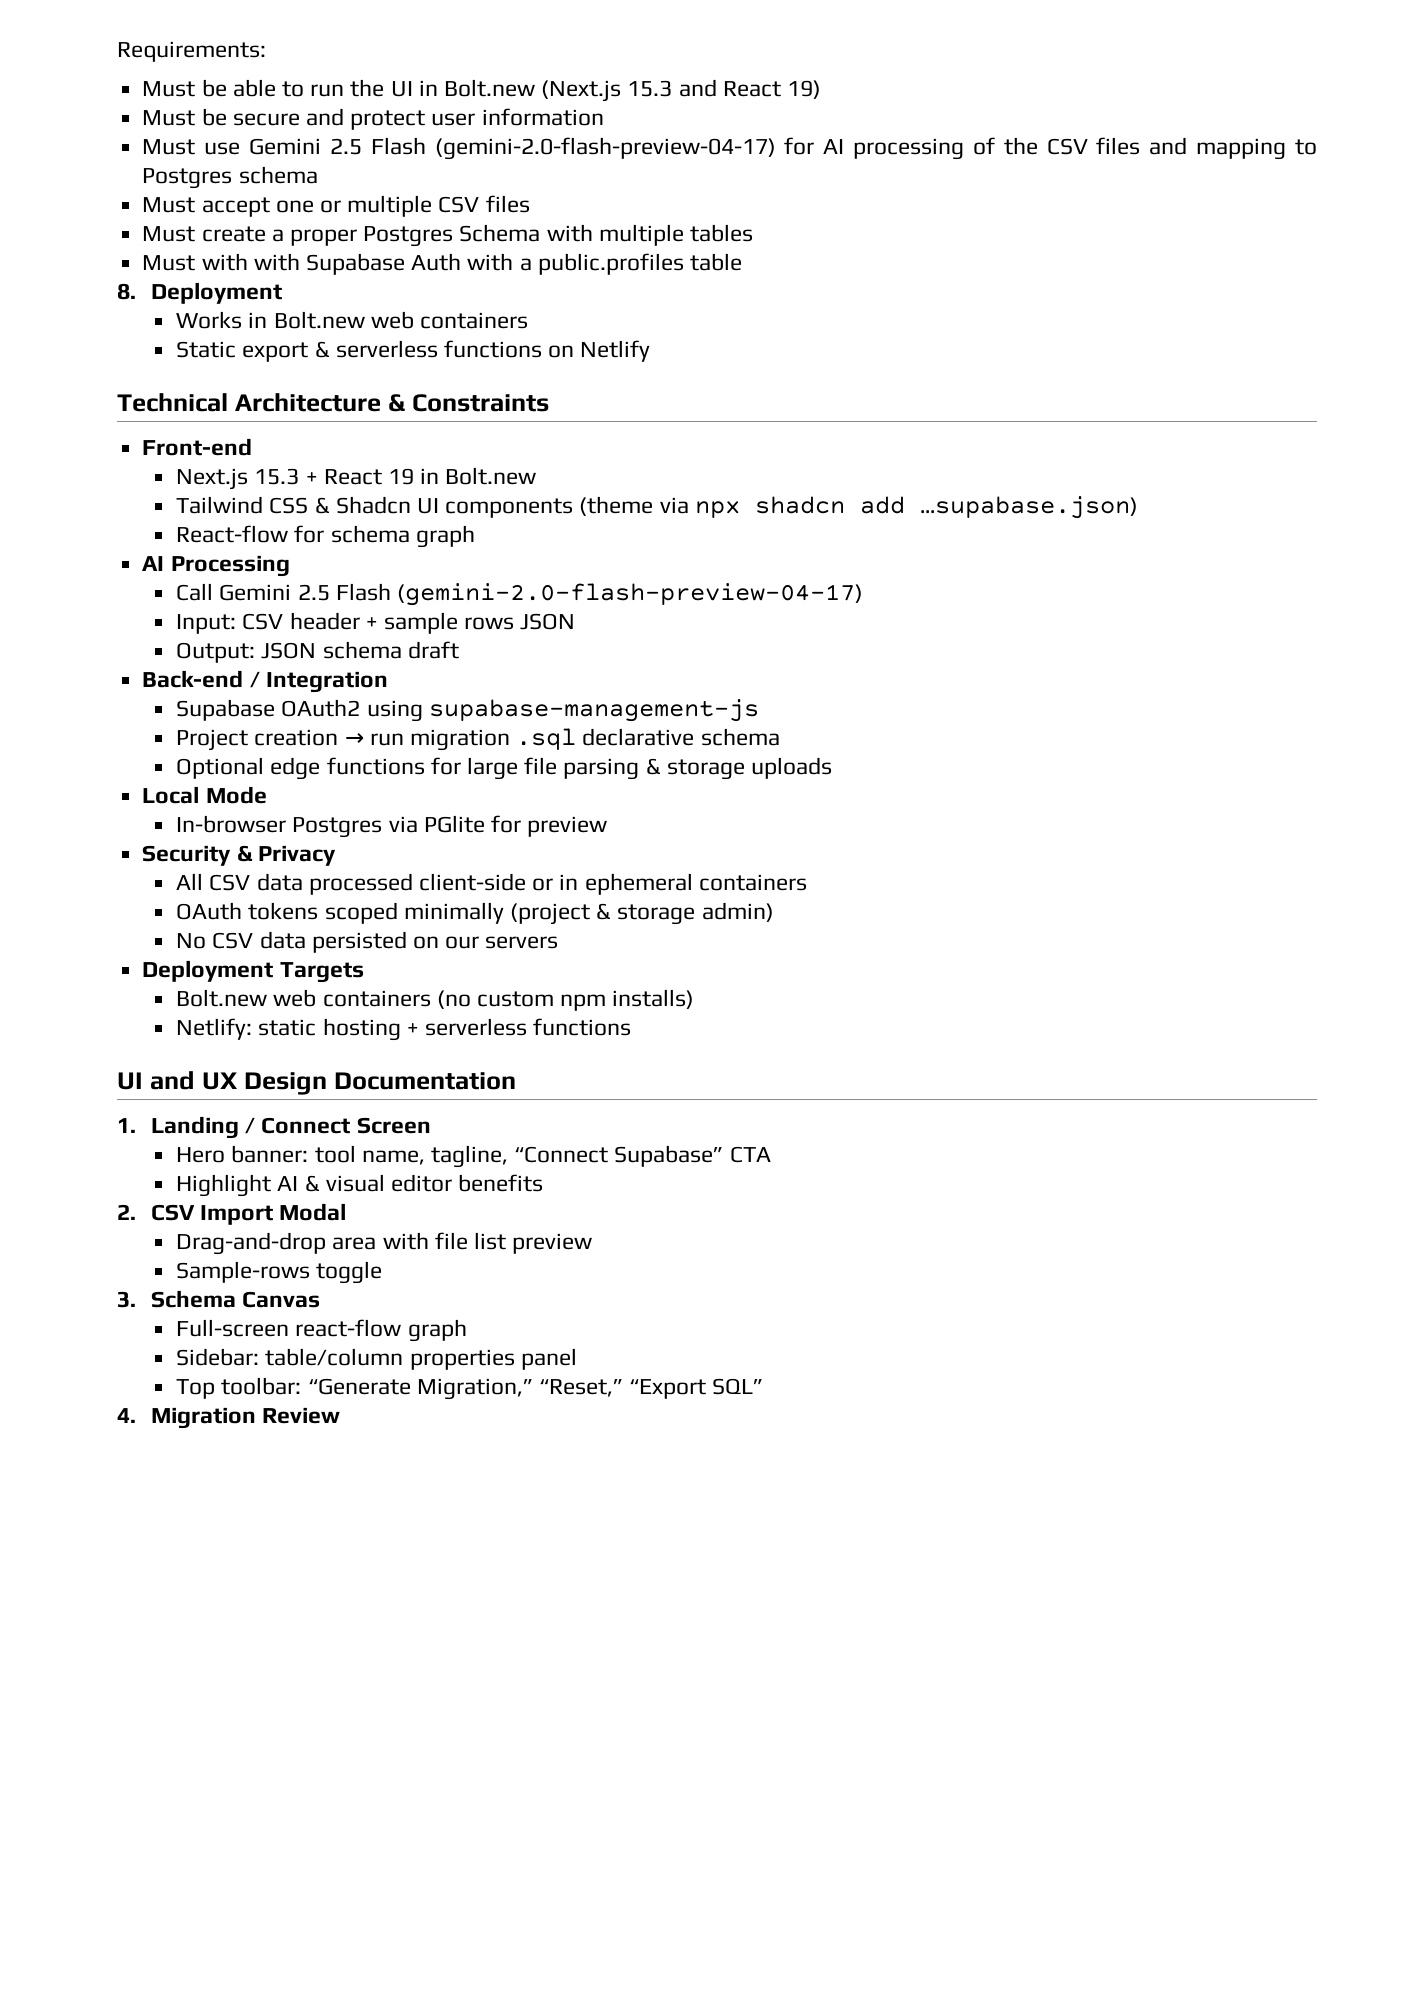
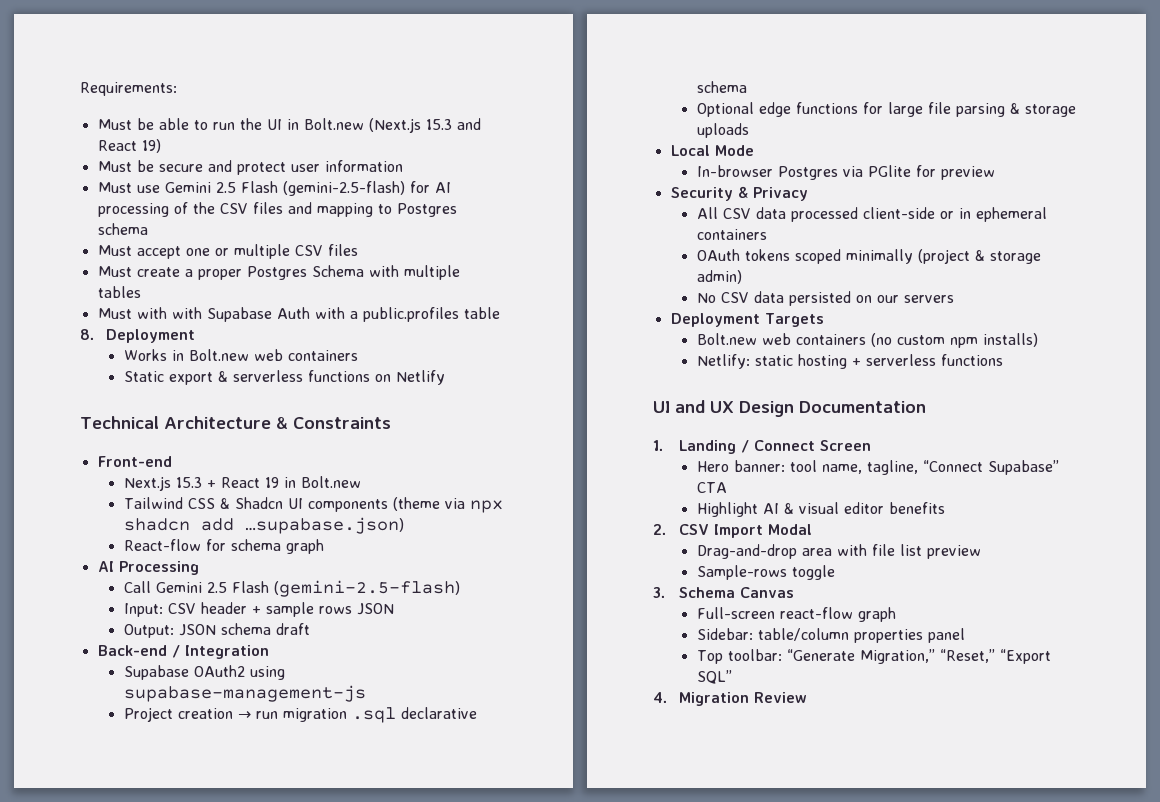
- Must use Gemini 2.5 Flash (gemini-2.0-flash-preview-04-17) for AI processing of the CSV files and mapping to Postgres schema
+ Must use Gemini 2.5 Flash (gemini-2.5-flash) for AI processing of the CSV files and mapping to Postgres schema
- Call Gemini 2.5 Flash (gemini-2.0-flash-preview-04-17)
+ Call Gemini 2.5 Flash (gemini-2.5-flash)

